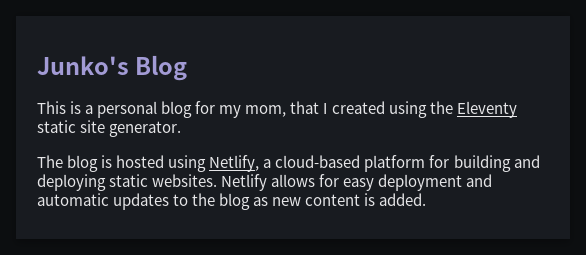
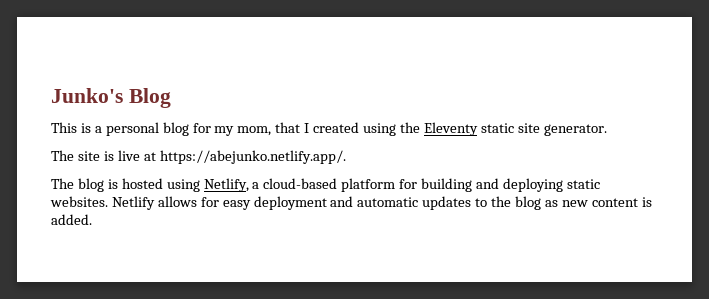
+ The site is live at https://abejunko.netlify.app/.

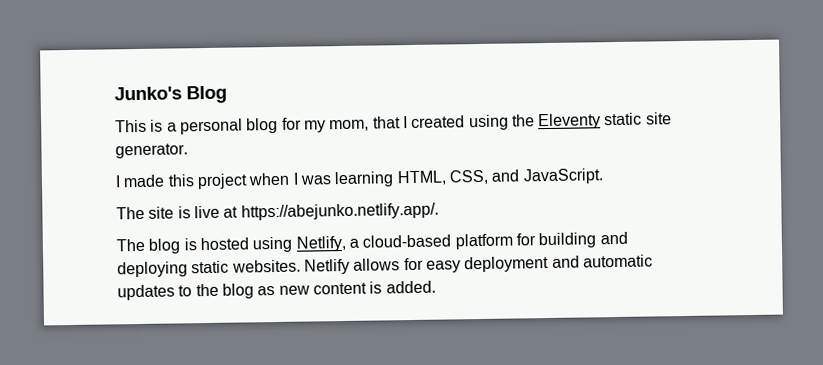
+ I made this project when I was learning HTML, CSS, and JavaScript.

